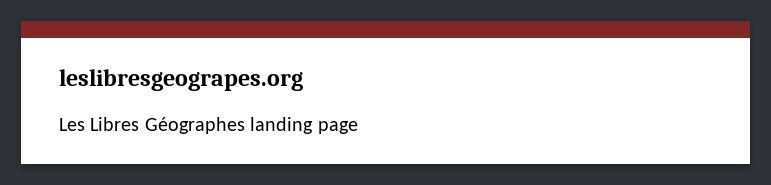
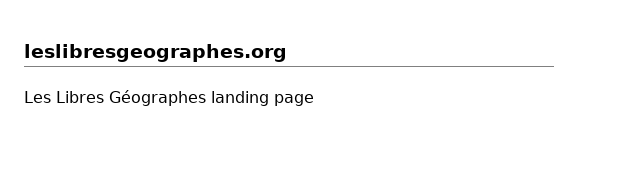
- leslibresgeograpes.org
+ leslibresgeographes.org

